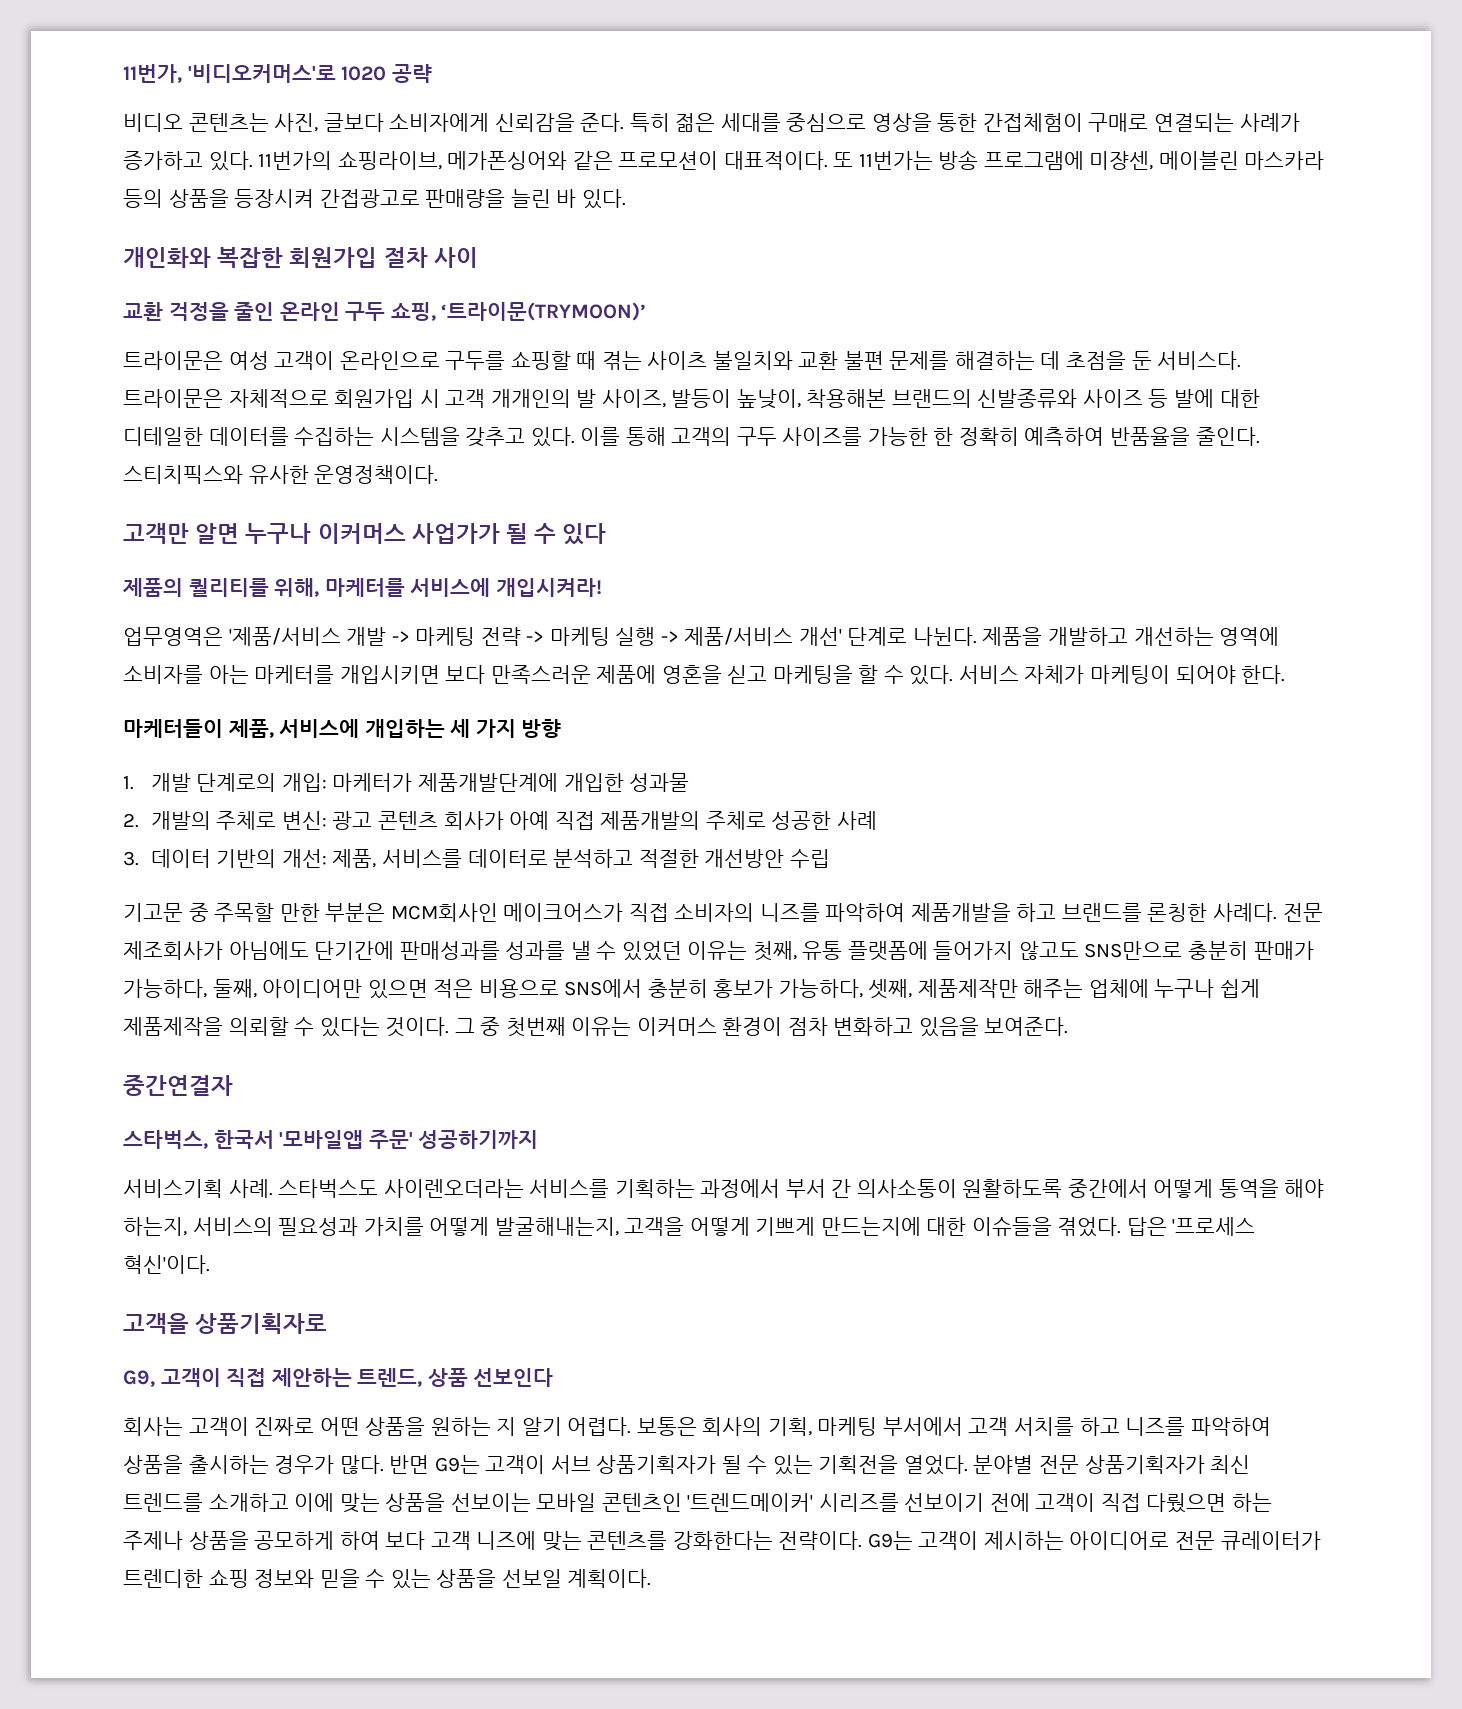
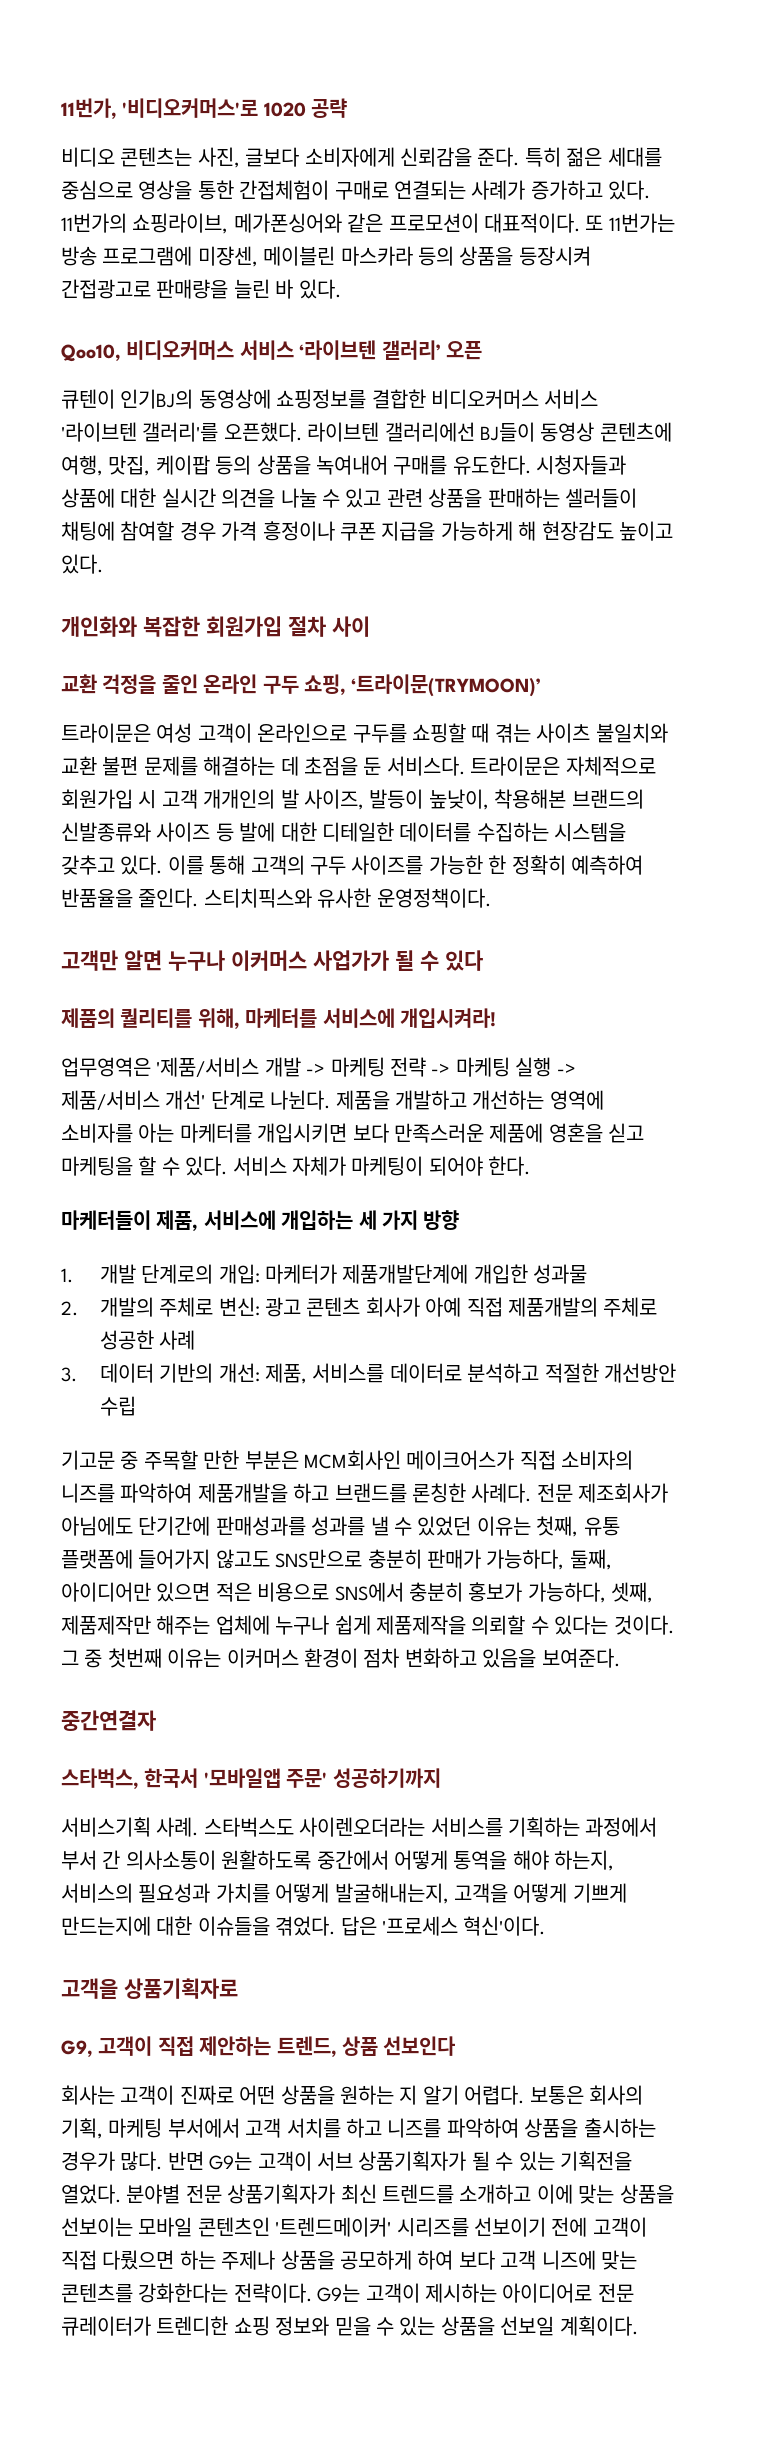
+ Qoo10, 비디오커머스 서비스 ‘라이브텐 갤러리’ 오픈
+ 큐텐이 인기BJ의 동영상에 쇼핑정보를 결합한 비디오커머스 서비스 '라이브텐 갤러리'를 오픈했다. 라이브텐 갤러리에선 BJ들이 동영상 콘텐츠에 여행, 맛집, 케이팝 등의 상품을 녹여내어 구매를 유도한다. 시청자들과 상품에 대한 실시간 의견을 나눌 수 있고 관련 상품을 판매하는 셀러들이 채팅에 참여할 경우 가격 흥정이나 쿠폰 지급을 가능하게 해 현장감도 높이고 있다.

